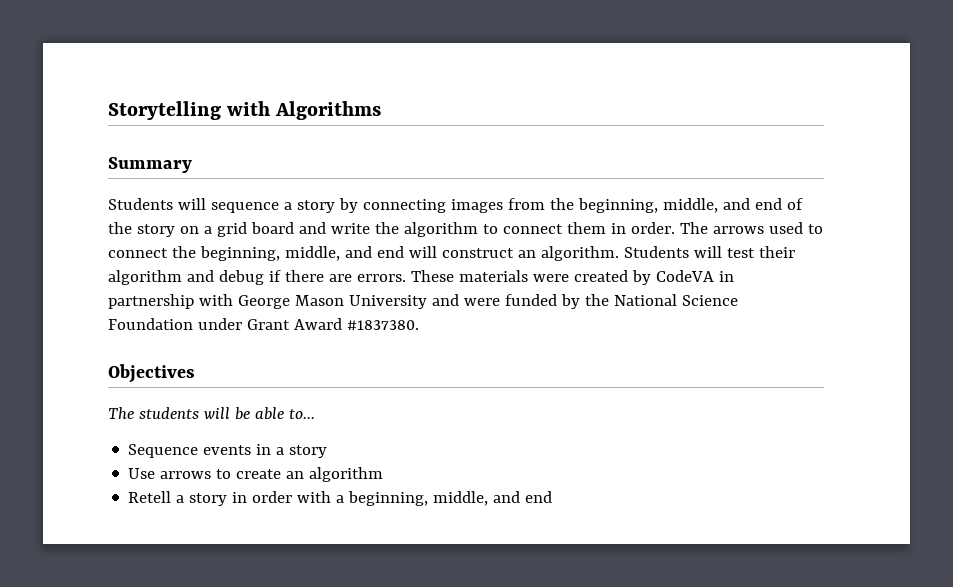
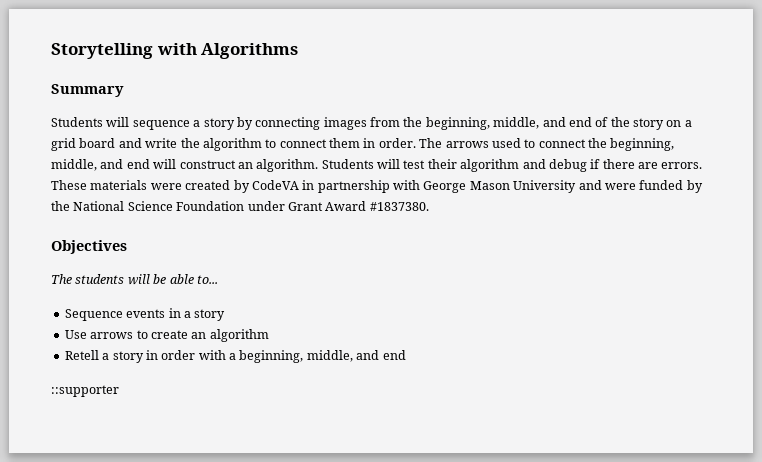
+ ::supporter

